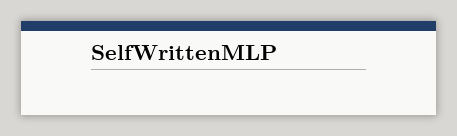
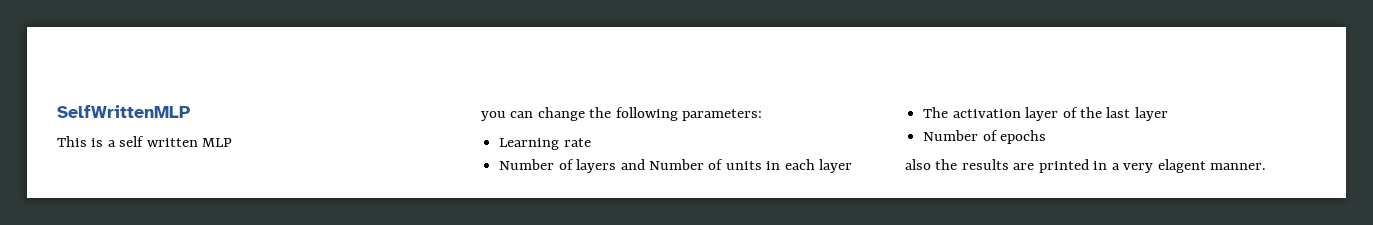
+ This is a self written MLP
+ you can change the following parameters:
+ Learning rate
+ Number of layers and Number of units in each layer
+ The activation layer of the last layer
+ Number of epochs
+ also the results are printed in a very elagent manner.

